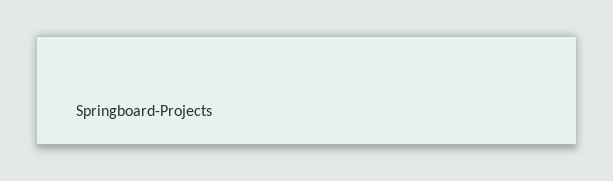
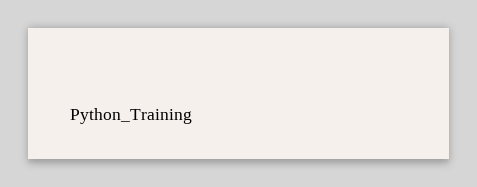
- Springboard-Projects
+ Python_Training

